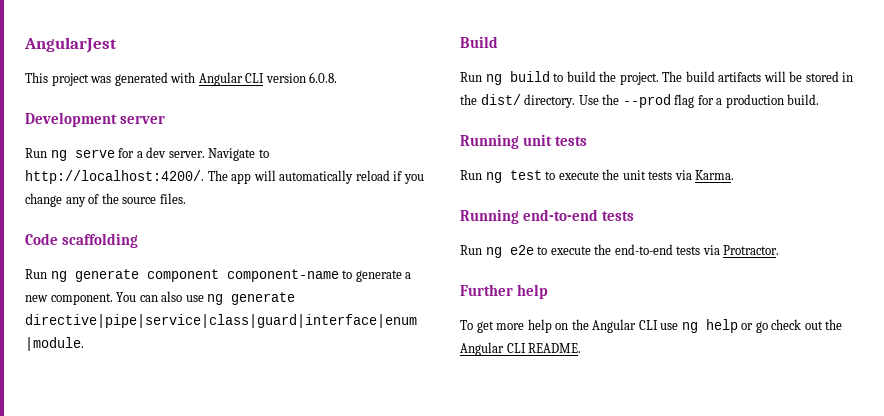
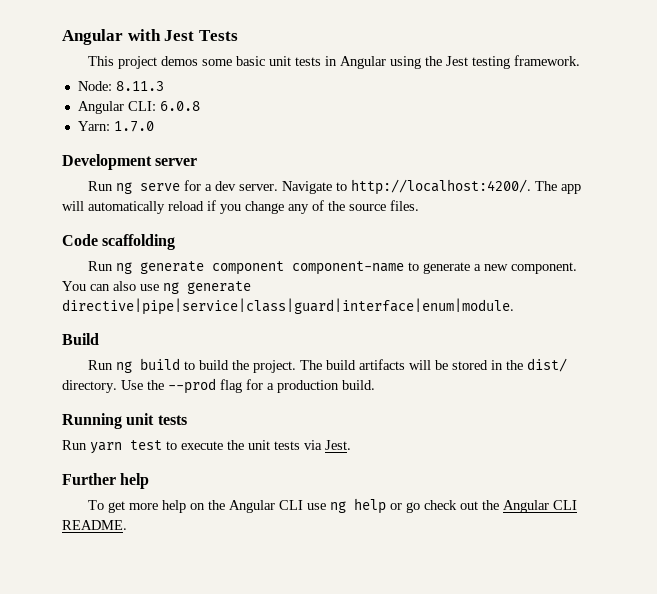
- AngularJest
- This project was generated with Angular CLI version 6.0.8.
+ Angular with Jest Tests
+ This project demos some basic unit tests in Angular using the Jest testing framework.
+ Node: 8.11.3
+ Angular CLI: 6.0.8
+ Yarn: 1.7.0
- Run ng test to execute the unit tests via Karma.
- Running end-to-end tests
- Run ng e2e to execute the end-to-end tests via Protractor.
+ Run yarn test to execute the unit tests via Jest.

